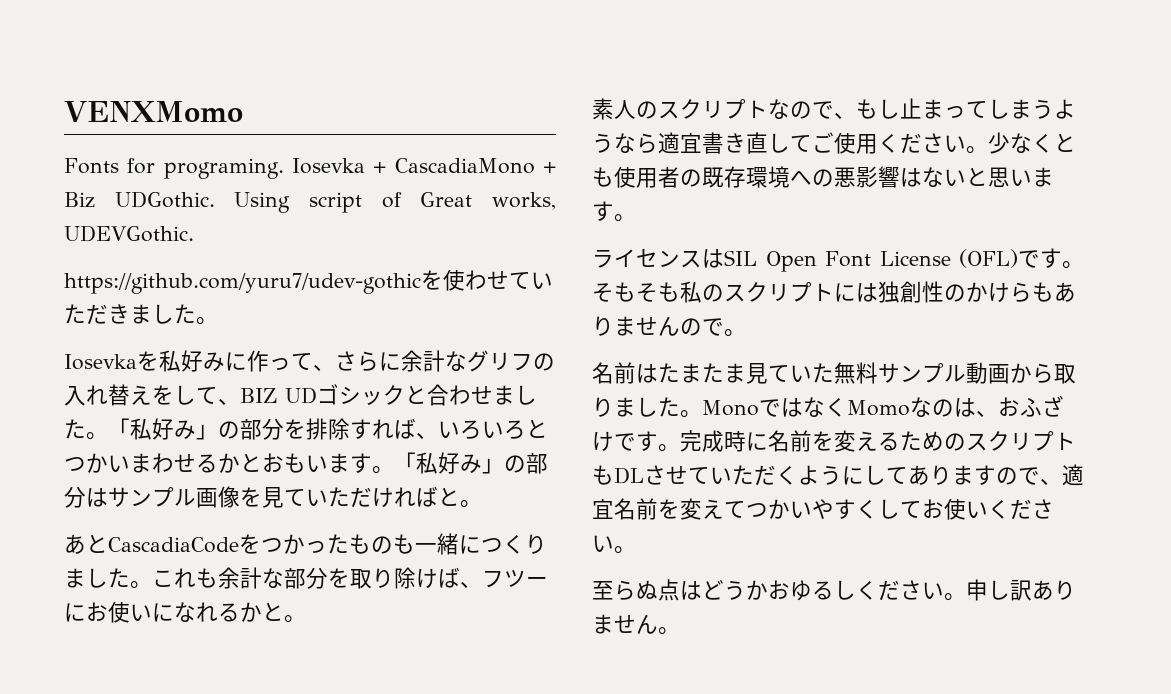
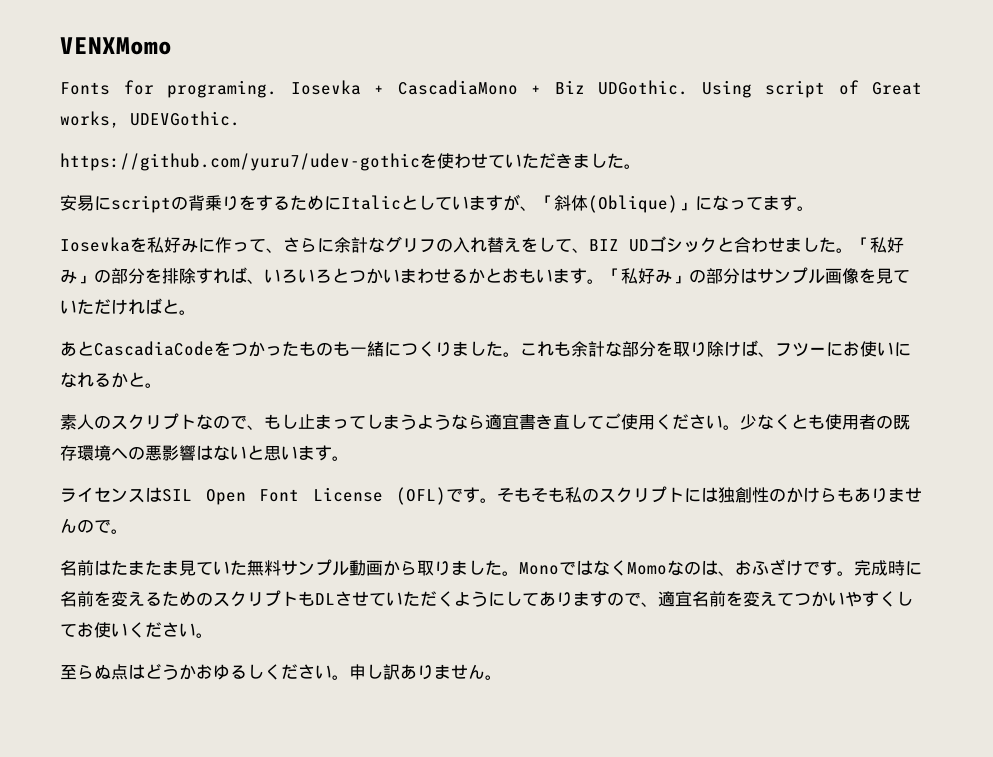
+ 安易にscriptの背乗りをするためにItalicとしていますが、「斜体(Oblique)」になってます。

